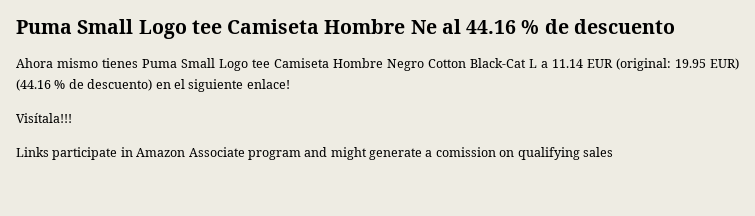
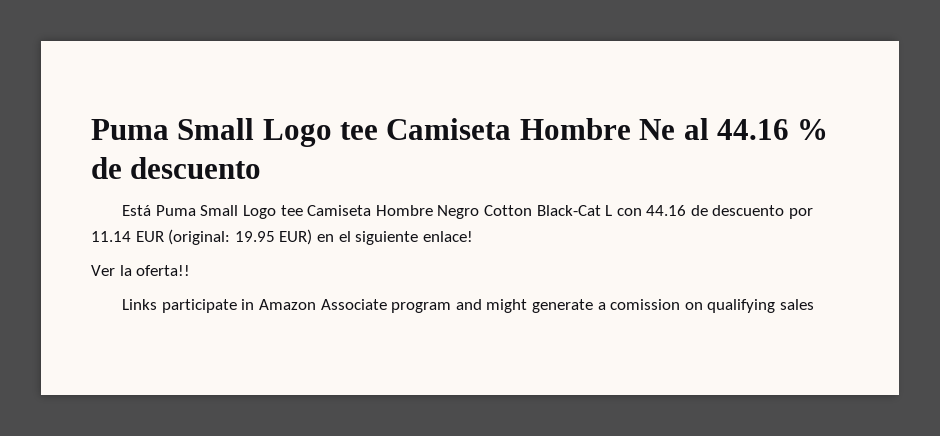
- Ahora mismo tienes Puma Small Logo tee Camiseta Hombre Negro Cotton Black-Cat L a 11.14 EUR (original: 19.95 EUR) (44.16 % de descuento) en el siguiente enlace!
+ Está Puma Small Logo tee Camiseta Hombre Negro Cotton Black-Cat L con 44.16 de descuento por 11.14 EUR (original: 19.95 EUR) en el siguiente enlace!
- Visítala!!!
+ Ver la oferta!!

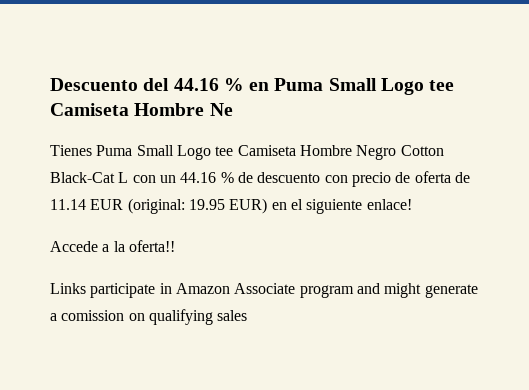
- Puma Small Logo tee Camiseta Hombre Ne al 44.16 % de descuento
- Está Puma Small Logo tee Camiseta Hombre Negro Cotton Black-Cat L con 44.16 de descuento por 11.14 EUR (original: 19.95 EUR) en el siguiente enlace!
+ Descuento del 44.16 % en Puma Small Logo tee Camiseta Hombre Ne
+ Tienes Puma Small Logo tee Camiseta Hombre Negro Cotton Black-Cat L con un 44.16 % de descuento con precio de oferta de 11.14 EUR (original: 19.95 EUR) en el siguiente enlace!
- Ver la oferta!!
+ Accede a la oferta!!

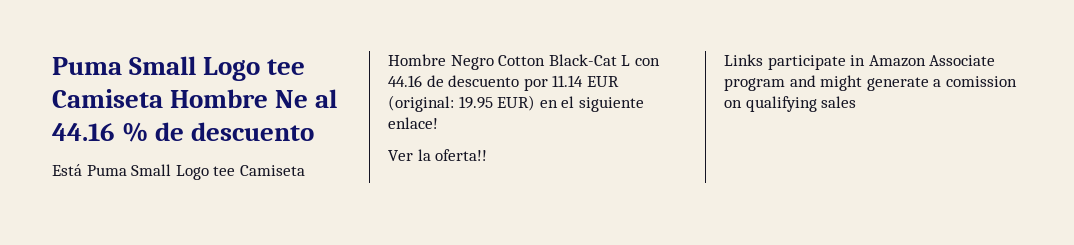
- Descuento del 44.16 % en Puma Small Logo tee Camiseta Hombre Ne
- Tienes Puma Small Logo tee Camiseta Hombre Negro Cotton Black-Cat L con un 44.16 % de descuento con precio de oferta de 11.14 EUR (original: 19.95 EUR) en el siguiente enlace!
+ Puma Small Logo tee Camiseta Hombre Ne al 44.16 % de descuento
+ Está Puma Small Logo tee Camiseta Hombre Negro Cotton Black-Cat L con 44.16 de descuento por 11.14 EUR (original: 19.95 EUR) en el siguiente enlace!
- Accede a la oferta!!
+ Ver la oferta!!

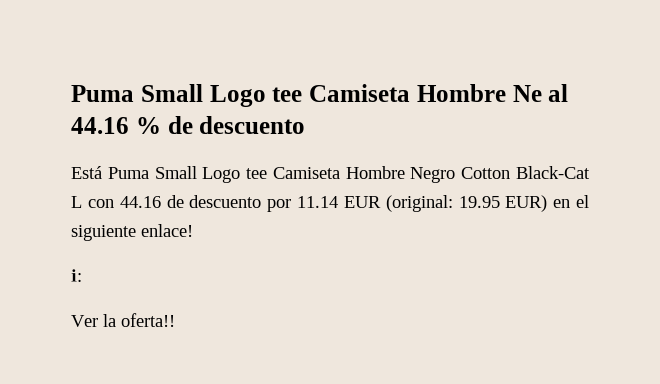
+ ℹ:
- Links participate in Amazon Associate program and might generate a comission on qualifying sales

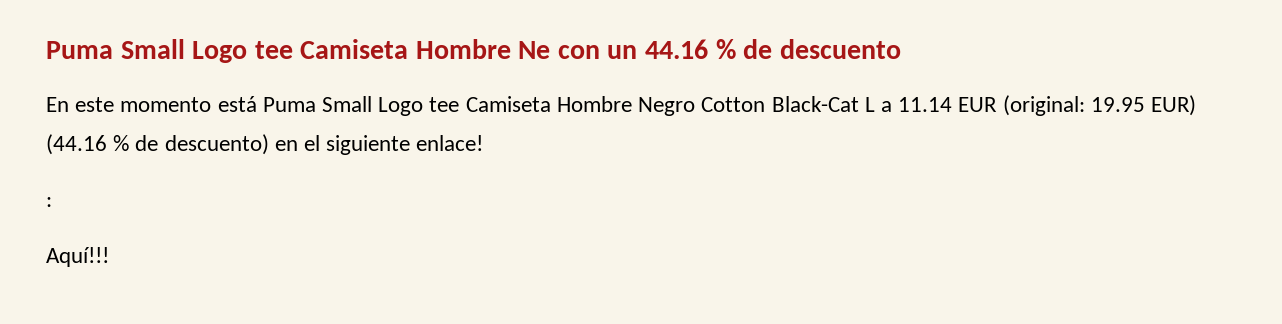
- Puma Small Logo tee Camiseta Hombre Ne al 44.16 % de descuento
+ Puma Small Logo tee Camiseta Hombre Ne con un 44.16 % de descuento
- Está Puma Small Logo tee Camiseta Hombre Negro Cotton Black-Cat L con 44.16 de descuento por 11.14 EUR (original: 19.95 EUR) en el siguiente enlace!
+ En este momento está Puma Small Logo tee Camiseta Hombre Negro Cotton Black-Cat L a 11.14 EUR (original: 19.95 EUR) (44.16 % de descuento) en el siguiente enlace!
- ℹ:
- Ver la oferta!!
+ :
+ Aquí!!!

